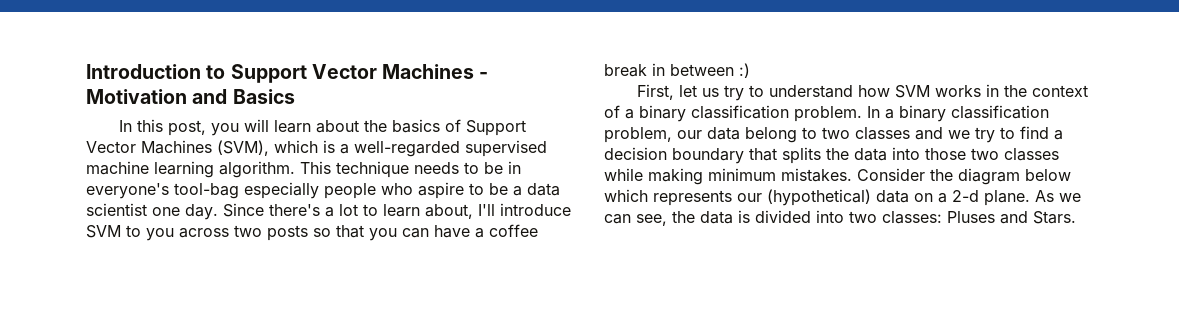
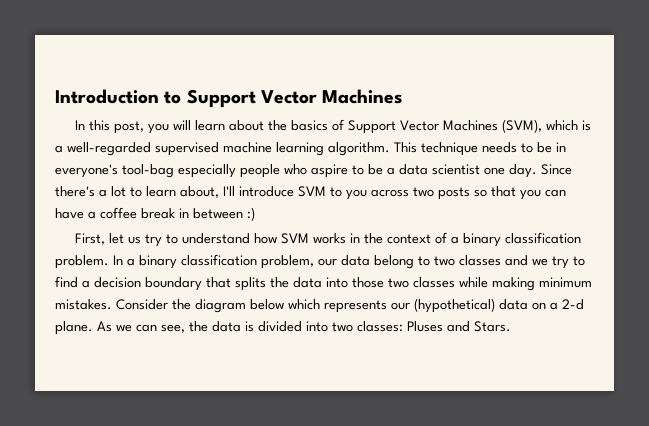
- Introduction to Support Vector Machines - Motivation and Basics
+ Introduction to Support Vector Machines

